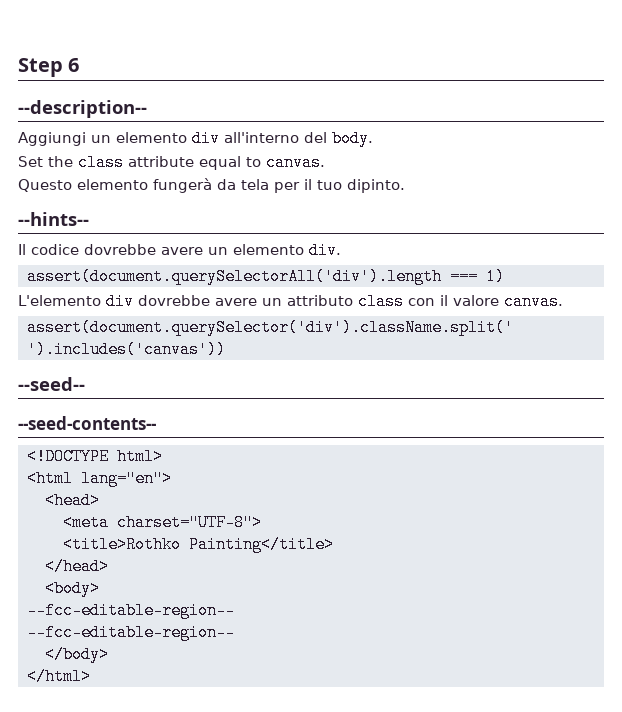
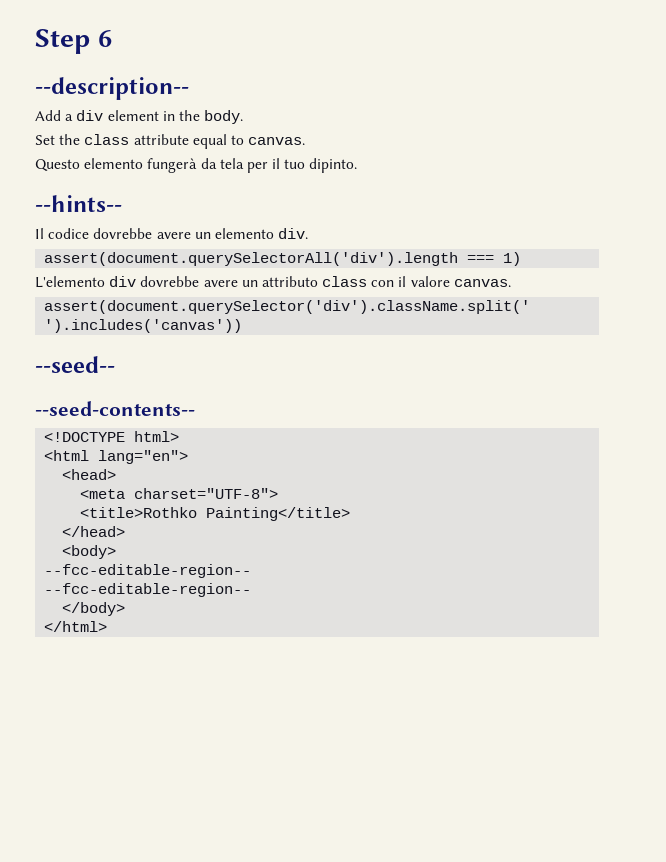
- Aggiungi un elemento div all'interno del body.
+ Add a div element in the body.

